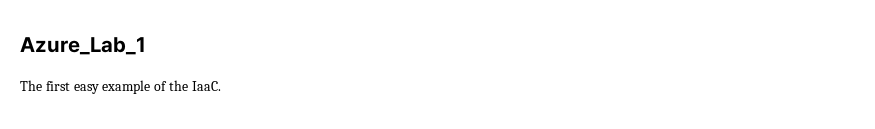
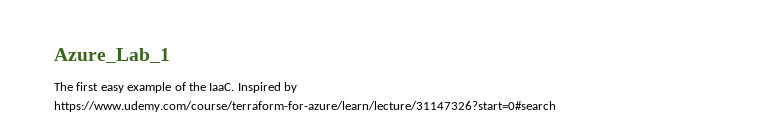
+ Inspired by https://www.udemy.com/course/terraform-for-azure/learn/lecture/31147326?start=0#search

